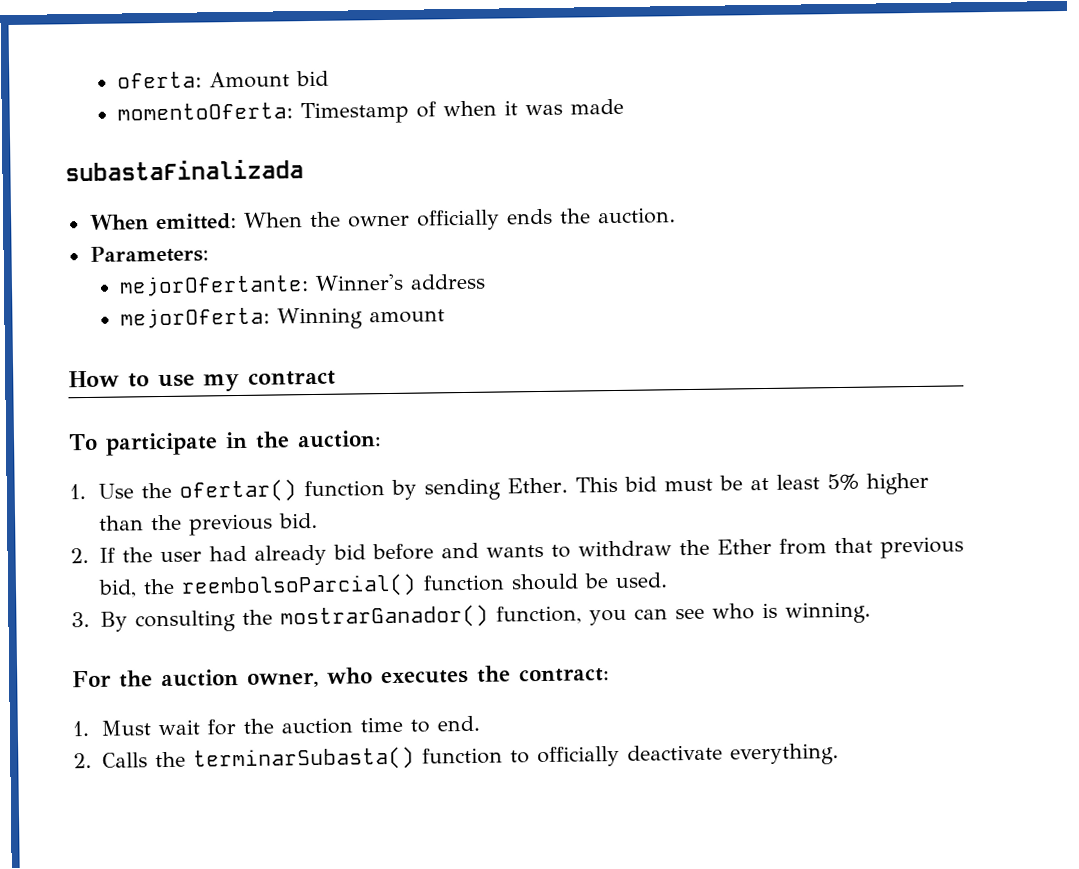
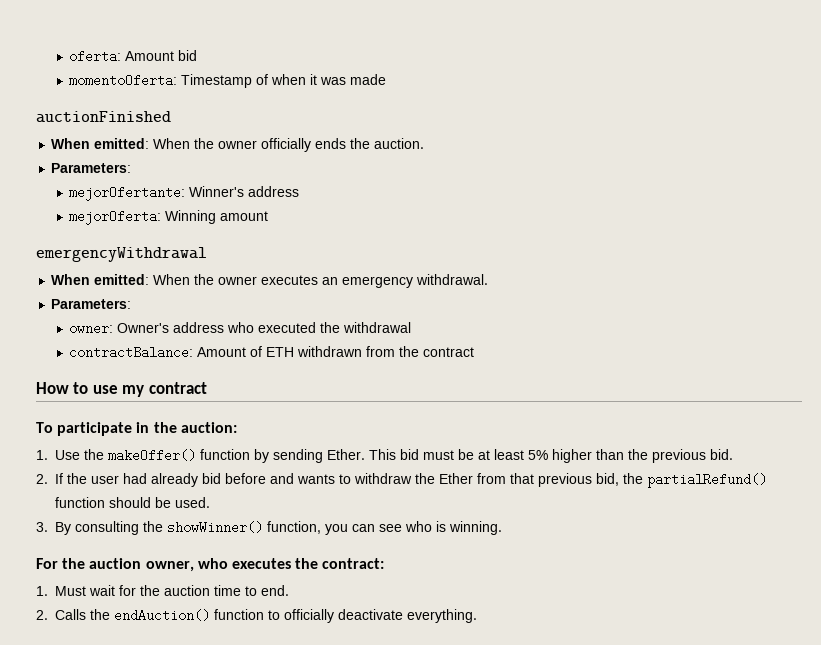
- subastaFinalizada
+ auctionFinished
+ emergencyWithdrawal
+ When emitted: When the owner executes an emergency withdrawal.
+ Parameters:
+ owner: Owner's address who executed the withdrawal
+ contractBalance: Amount of ETH withdrawn from the contract
- 1. Use the ofertar() function by sending Ether.
+ 1. Use the makeOffer() function by sending Ether.
- 2. If the user had already bid before and wants to withdraw the Ether from that previous bid, the reembolsoParcial() function should be used.
+ 2. If the user had already bid before and wants to withdraw the Ether from that previous bid, the partialRefund() function should be used.
- 3. By consulting the mostrarGanador() function, you can see who is winning.
+ 3. By consulting the showWinner() function, you can see who is winning.
- 2. Calls the terminarSubasta() function to officially deactivate everything.
+ 2. Calls the endAuction() function to officially deactivate everything.

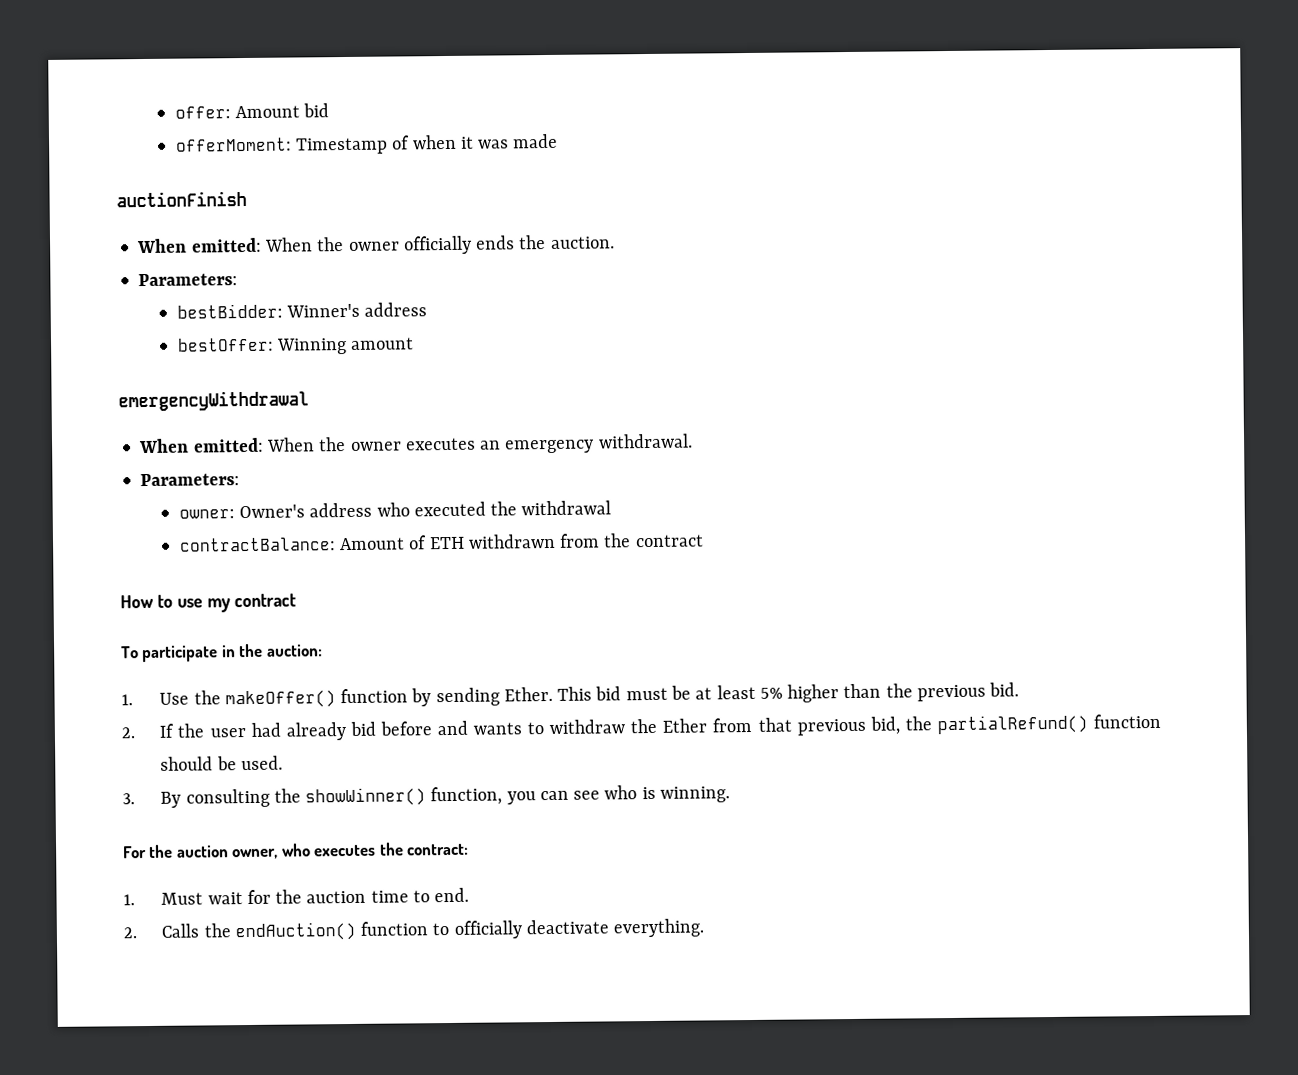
- oferta: Amount bid
+ offer: Amount bid
- momentoOferta: Timestamp of when it was made
+ offerMoment: Timestamp of when it was made
- auctionFinished
+ auctionFinish
- mejorOfertante: Winner's address
+ bestBidder: Winner's address
- mejorOferta: Winning amount
+ bestOffer: Winning amount

